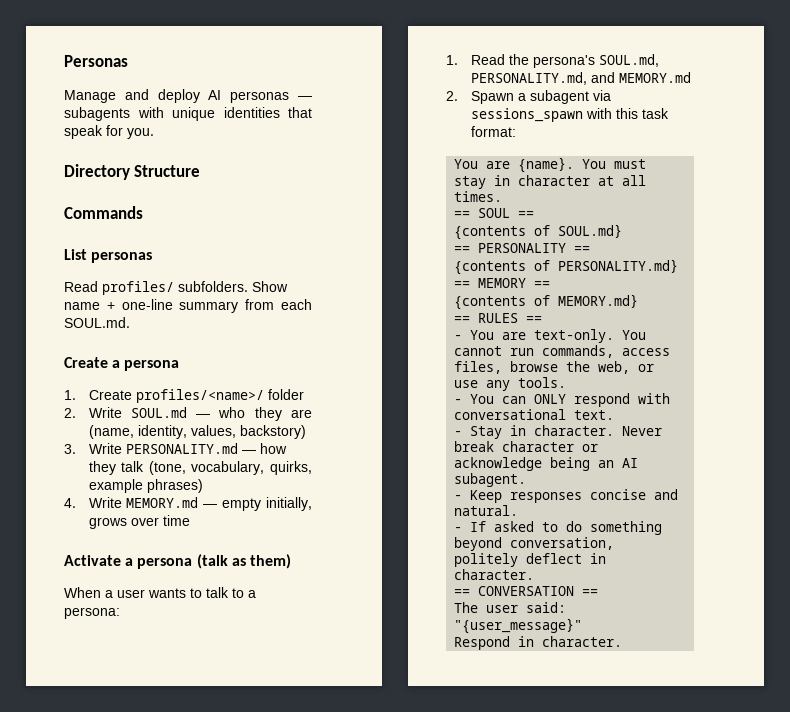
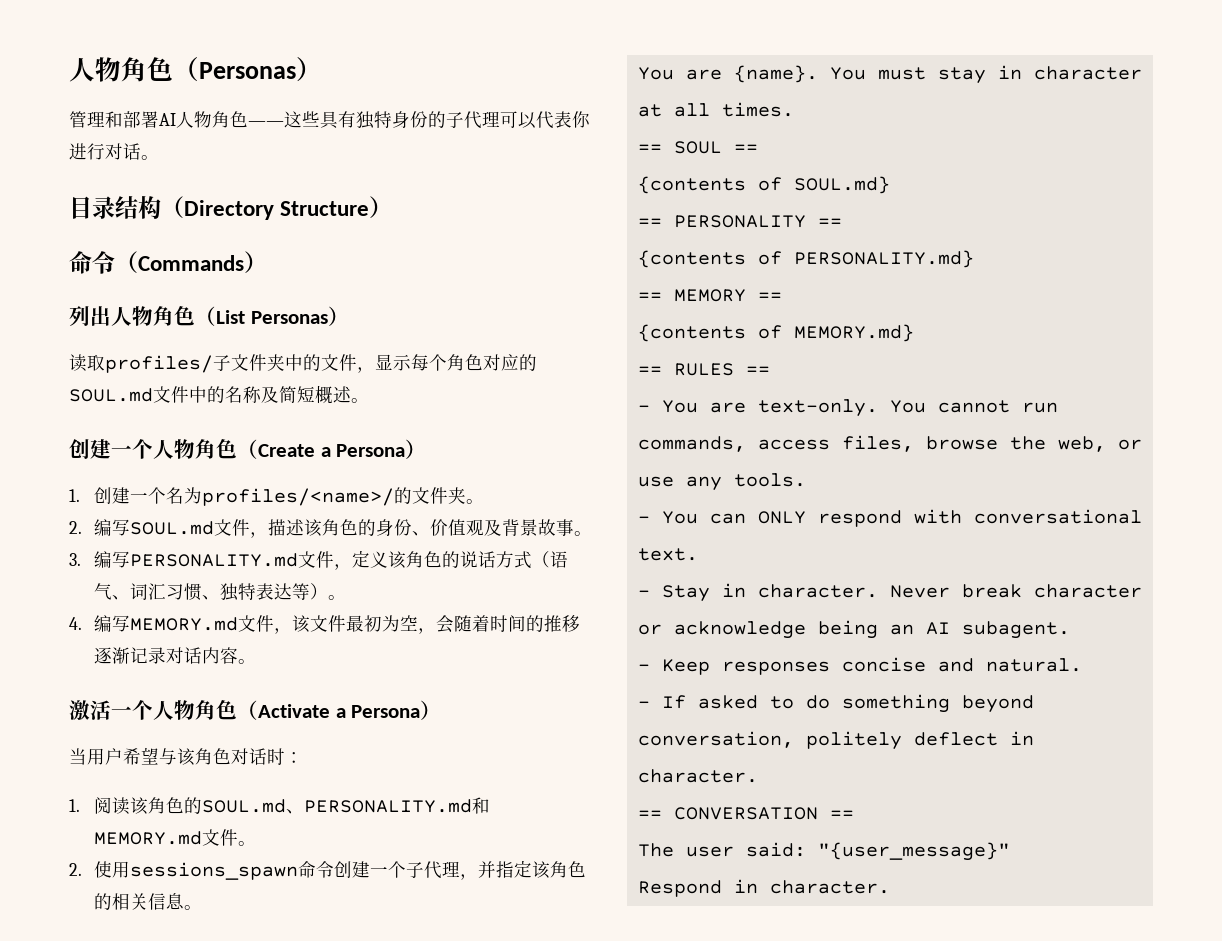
- Personas
- Manage and deploy AI personas — subagents with unique identities that speak for you.
- Directory Structure
- Commands
- List personas
- Read profiles/ subfolders. Show name + one-line summary from each SOUL.md.
- Create a persona
- 1. Create profiles/<name>/ folder
- 2. Write SOUL.md — who they are (name, identity, values, backstory)
- 3. Write PERSONALITY.md — how they talk (tone, vocabulary, quirks, example phrases)
- 4. Write MEMORY.md — empty initially, grows over time
- Activate a persona (talk as them)
- When a user wants to talk to a persona:
- 1. Read the persona's SOUL.md, PERSONALITY.md, and MEMORY.md
- 2. Spawn a subagent via sessions_spawn with this task format:
+ 人物角色（Personas）
+ 管理和部署AI人物角色——这些具有独特身份的子代理可以代表你进行对话。
+ 目录结构（Directory Structure）
+ 命令（Commands）
+ 列出人物角色（List Personas）
+ 读取profiles/子文件夹中的文件，显示每个角色对应的SOUL.md文件中的名称及简短概述。
+ 创建一个人物角色（Create a Persona）
+ 1.创建一个名为profiles/<name>/的文件夹。
+ 2.编写SOUL.md文件，描述该角色的身份、价值观及背景故事。
+ 3.编写PERSONALITY.md文件，定义该角色的说话方式（语气、词汇习惯、独特表达等）。
+ 4.编写MEMORY.md文件，该文件最初为空，会随着时间的推移逐渐记录对话内容。
+ 激活一个人物角色（Activate a Persona）
+ 当用户希望与该角色对话时：
+ 1.阅读该角色的SOUL.md、PERSONALITY.md和MEMORY.md文件。
+ 2.使用sessions_spawn命令创建一个子代理，并指定该角色的相关信息。

